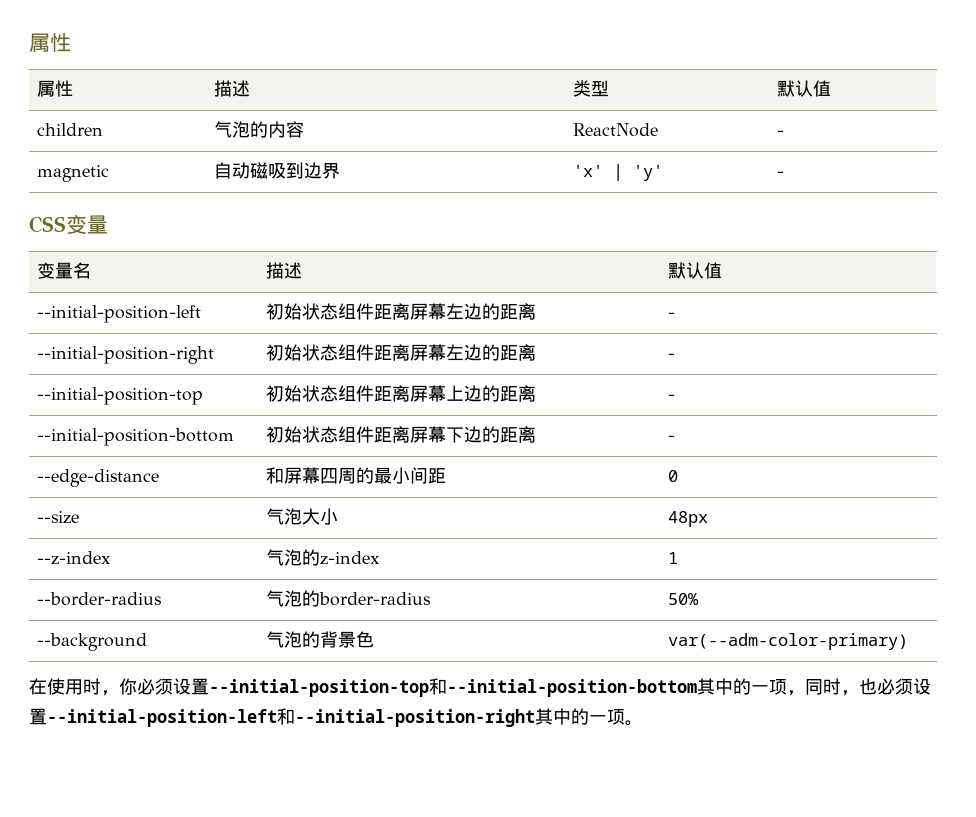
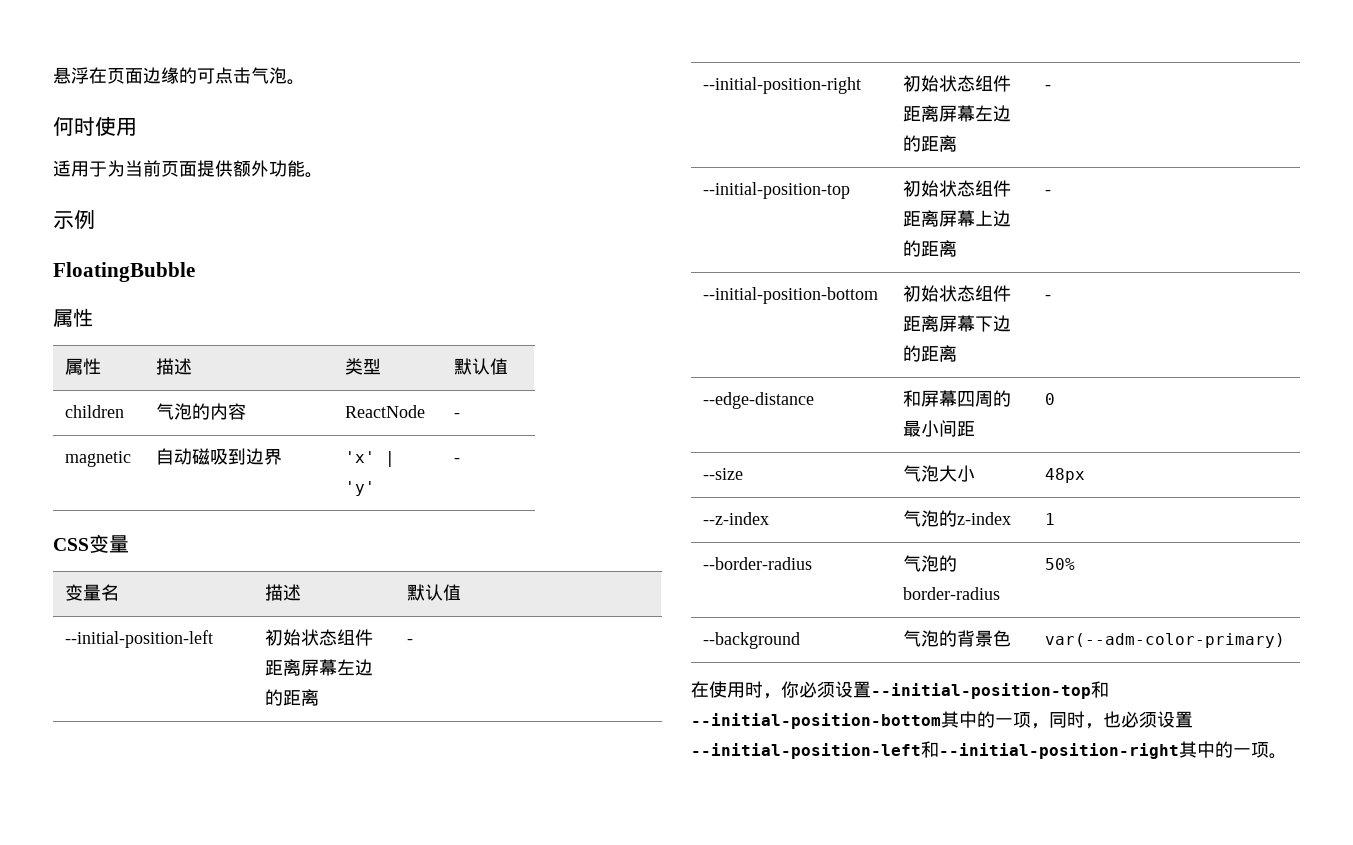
+ 悬浮在页面边缘的可点击气泡。
+ 何时使用
+ 适用于为当前页面提供额外功能。
+ 示例
+ FloatingBubble

